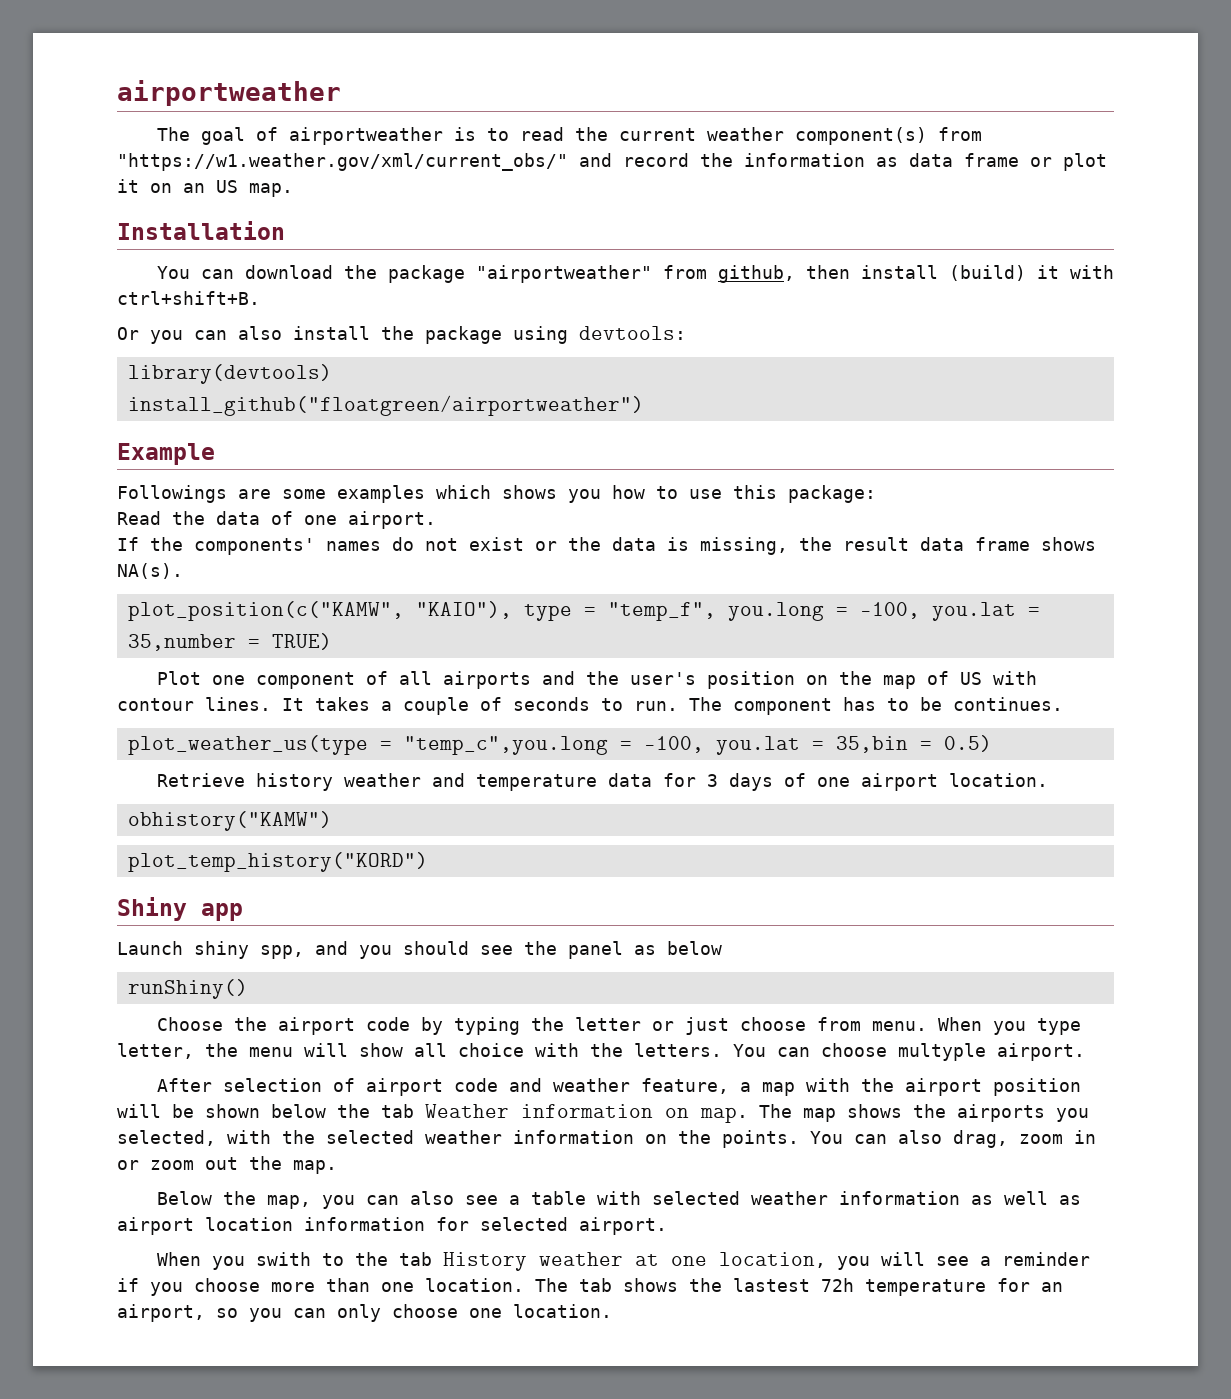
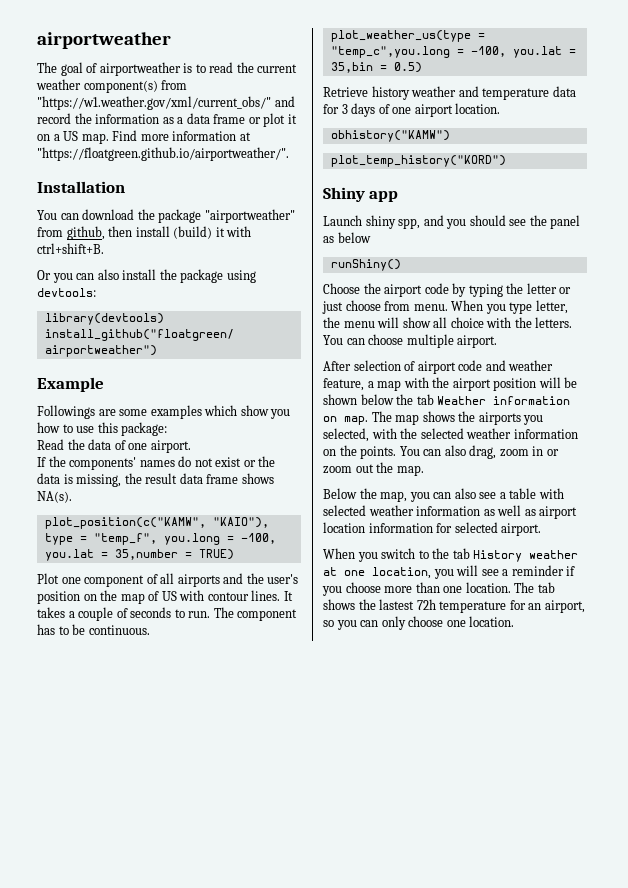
- The goal of airportweather is to read the current weather component(s) from "https://w1.weather.gov/xml/current_obs/" and record the information as data frame or plot it on an US map.
+ The goal of airportweather is to read the current weather component(s) from "https://w1.weather.gov/xml/current_obs/" and record the information as a data frame or plot it on a US map. Find more information at "https://floatgreen.github.io/airportweather/".
- Followings are some examples which shows you how to use this package:
+ Followings are some examples which show you how to use this package:
- The component has to be continues.
+ The component has to be continuous.
- You can choose multyple airport.
+ You can choose multiple airport.
- When you swith to the tab History weather at one location, you will see a reminder if you choose more than one location.
+ When you switch to the tab History weather at one location, you will see a reminder if you choose more than one location.

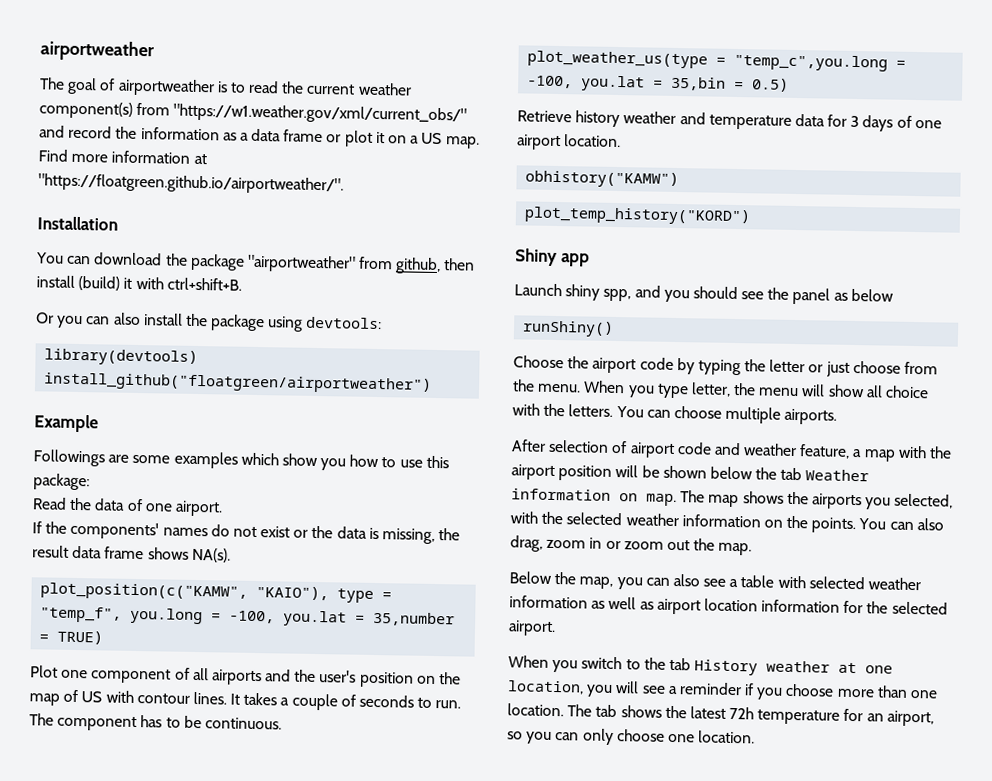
- Choose the airport code by typing the letter or just choose from menu.
+ Choose the airport code by typing the letter or just choose from the menu.
- You can choose multiple airport.
+ You can choose multiple airports.
- Below the map, you can also see a table with selected weather information as well as airport location information for selected airport.
+ Below the map, you can also see a table with selected weather information as well as airport location information for the selected airport.
- The tab shows the lastest 72h temperature for an airport, so you can only choose one location.
+ The tab shows the latest 72h temperature for an airport, so you can only choose one location.

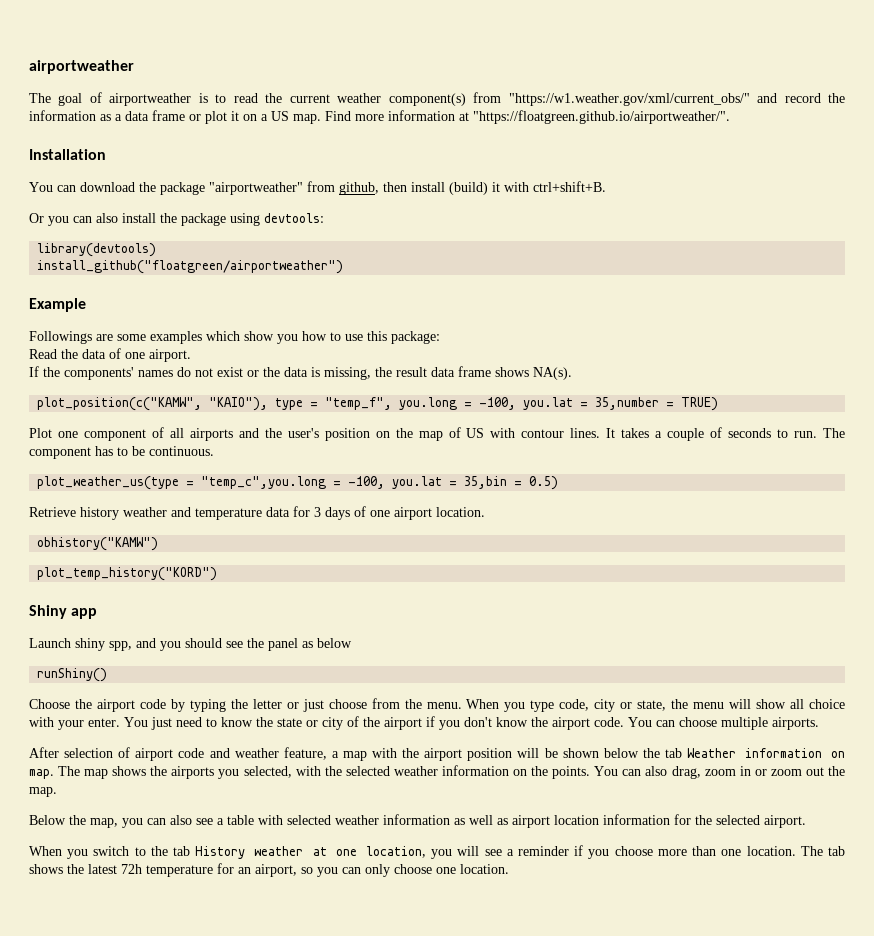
- When you type letter, the menu will show all choice with the letters.
+ When you type code, city or state, the menu will show all choice with your enter. You just need to know the state or city of the airport if you don't know the airport code.

